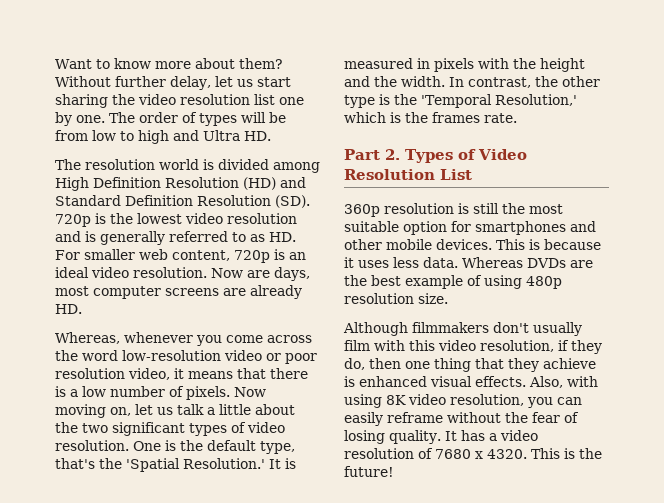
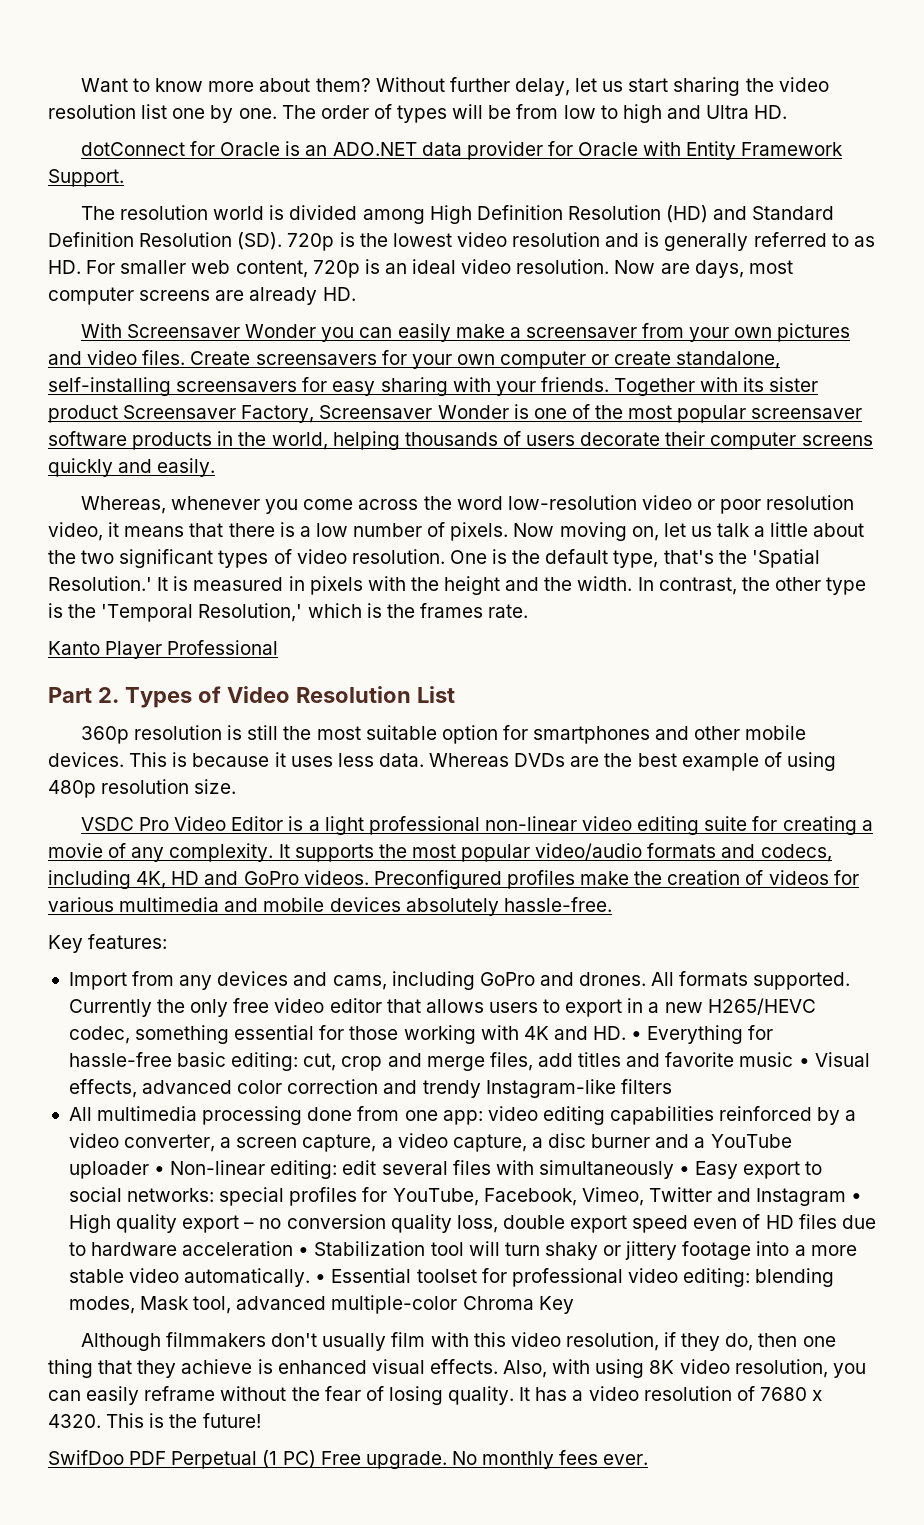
+ dotConnect for Oracle is an ADO.NET data provider for Oracle with Entity Framework Support.
+ With Screensaver Wonder you can easily make a screensaver from your own pictures and video files. Create screensavers for your own computer or create standalone, self-installing screensavers for easy sharing with your friends. Together with its sister product Screensaver Factory, Screensaver Wonder is one of the most popular screensaver software products in the world, helping thousands of users decorate their computer screens quickly and easily.
+ Kanto Player Professional
+ VSDC Pro Video Editor is a light professional non-linear video editing suite for creating a movie of any complexity. It supports the most popular video/audio formats and codecs, including 4K, HD and GoPro videos. Preconfigured profiles make the creation of videos for various multimedia and mobile devices absolutely hassle-free.
+ Key features:
+ Import from any devices and cams, including GoPro and drones. All formats supported. Сurrently the only free video editor that allows users to export in a new H265/HEVC codec, something essential for those working with 4K and HD. • Everything for hassle-free basic editing: cut, crop and merge files, add titles and favorite music • Visual effects, advanced color correction and trendy Instagram-like filters
+ All multimedia processing done from one app: video editing capabilities reinforced by a video converter, a screen capture, a video capture, a disc burner and a YouTube uploader • Non-linear editing: edit several files with simultaneously • Easy export to social networks: special profiles for YouTube, Facebook, Vimeo, Twitter and Instagram • High quality export – no conversion quality loss, double export speed even of HD files due to hardware acceleration • Stabilization tool will turn shaky or jittery footage into a more stable video automatically. • Essential toolset for professional video editing: blending modes, Mask tool, advanced multiple-color Chroma Key
+ SwifDoo PDF Perpetual (1 PC) Free upgrade. No monthly fees ever.

